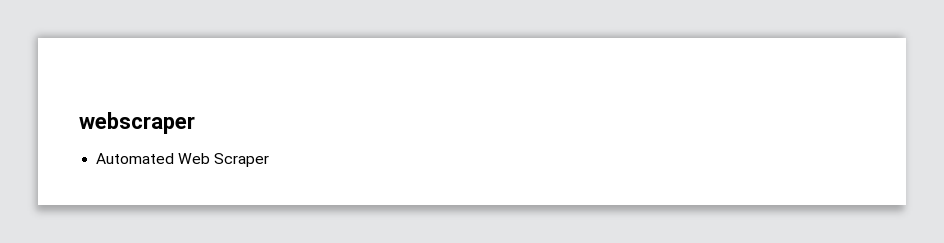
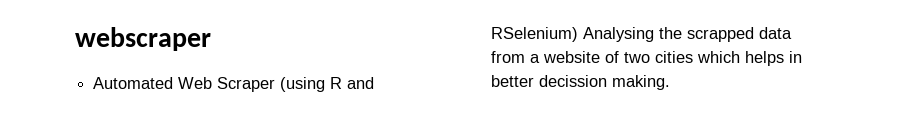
- Automated Web Scraper
+ Automated Web Scraper (using R and RSelenium) Analysing the scrapped data from a website of two cities which helps in better decission making.

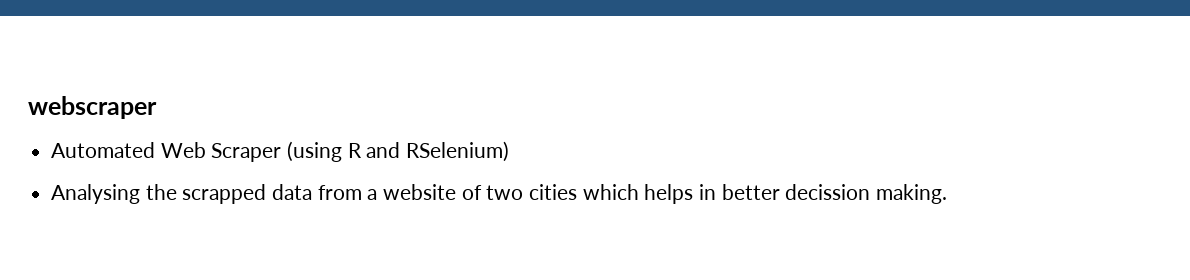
- Automated Web Scraper (using R and RSelenium) Analysing the scrapped data from a website of two cities which helps in better decission making.
+ Automated Web Scraper (using R and RSelenium)
+ Analysing the scrapped data from a website of two cities which helps in better decission making.

